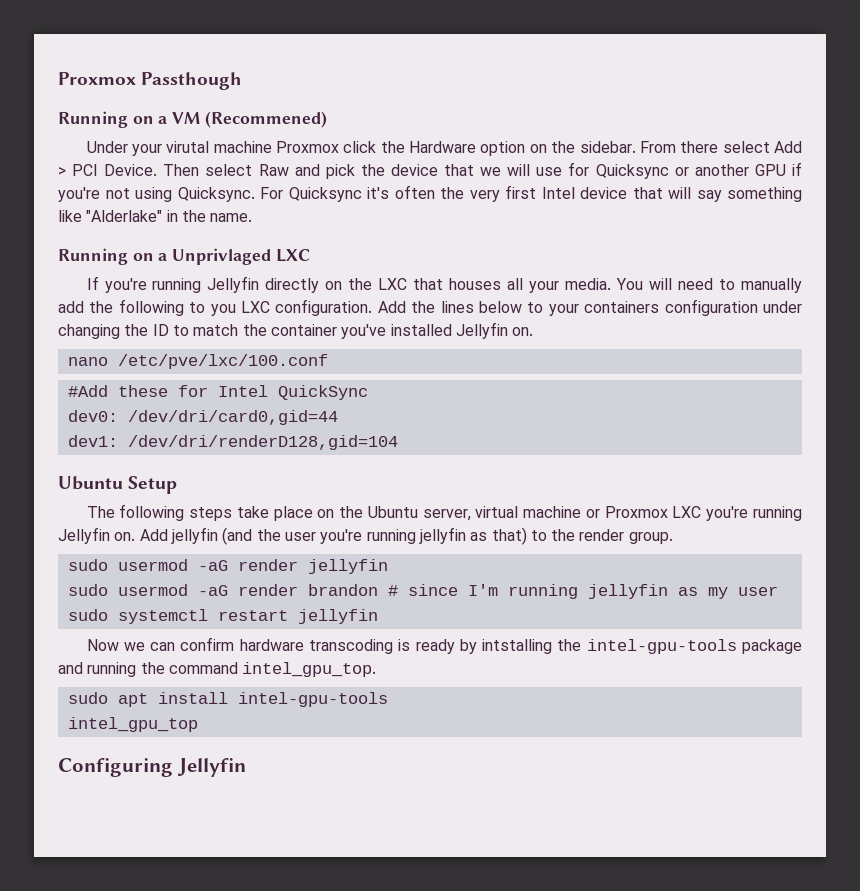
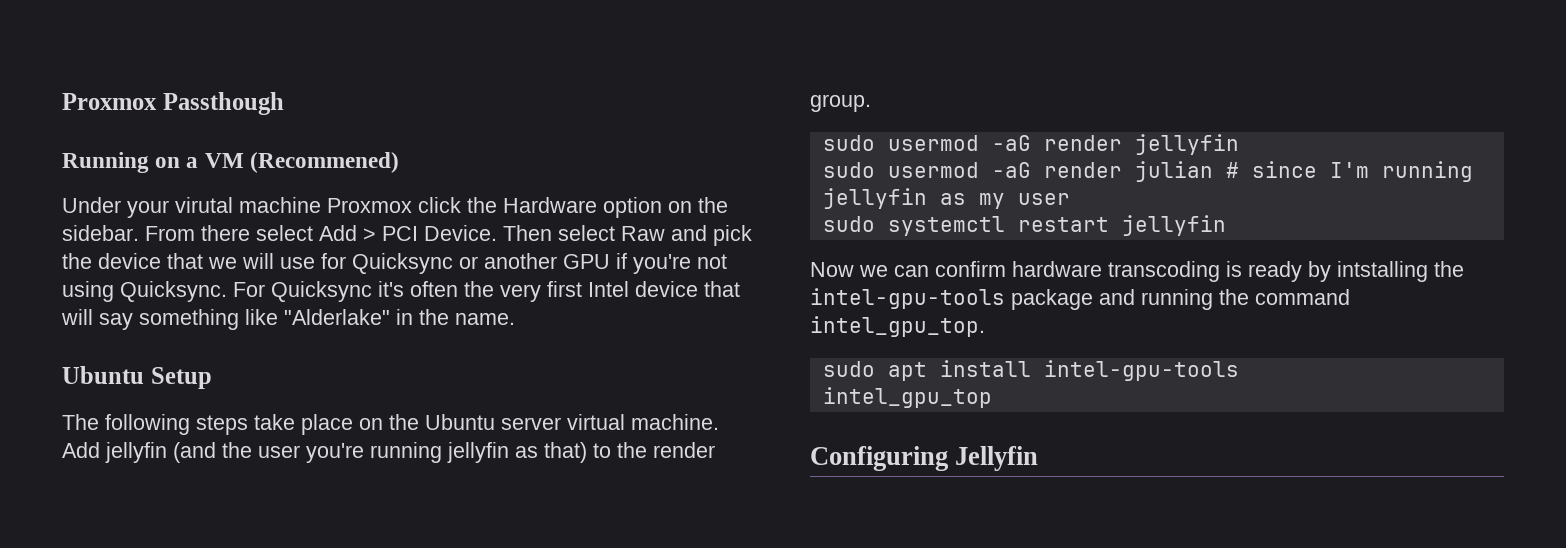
- Running on a Unprivlaged LXC
- If you're running Jellyfin directly on the LXC that houses all your media. You will need to manually add the following to you LXC configuration. Add the lines below to your containers configuration under changing the ID to match the container you've installed Jellyfin on.
- nano /etc/pve/lxc/100.conf
- #Add these for Intel QuickSync
- dev0: /dev/dri/card0,gid=44
- dev1: /dev/dri/renderD128,gid=104
- The following steps take place on the Ubuntu server, virtual machine or Proxmox LXC you're running Jellyfin on.
+ The following steps take place on the Ubuntu server virtual machine.
- sudo usermod -aG render brandon # since I'm running jellyfin as my user
+ sudo usermod -aG render julian # since I'm running jellyfin as my user

